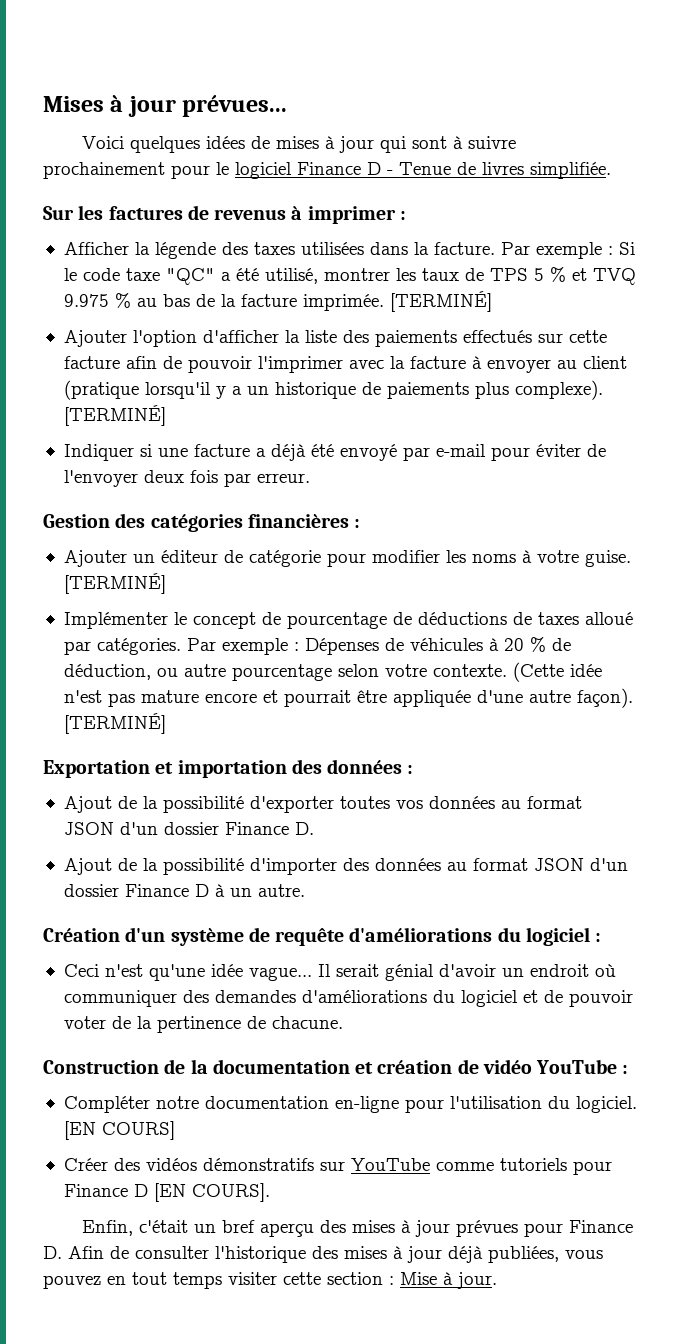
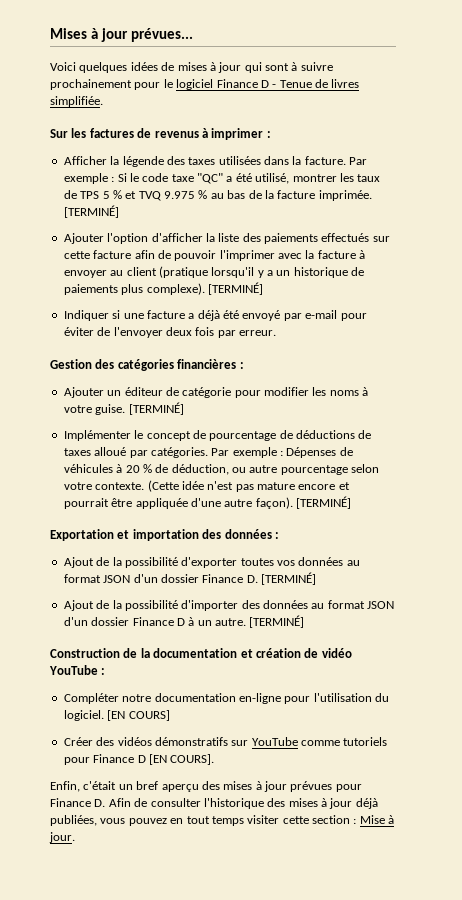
- Ajout de la possibilité d'exporter toutes vos données au format JSON d'un dossier Finance D.
+ Ajout de la possibilité d'exporter toutes vos données au format JSON d'un dossier Finance D. [TERMINÉ]
- Ajout de la possibilité d'importer des données au format JSON d'un dossier Finance D à un autre.
- Création d'un système de requête d'améliorations du logiciel :
- Ceci n'est qu'une idée vague... Il serait génial d'avoir un endroit où communiquer des demandes d'améliorations du logiciel et de pouvoir voter de la pertinence de chacune.
+ Ajout de la possibilité d'importer des données au format JSON d'un dossier Finance D à un autre. [TERMINÉ]

